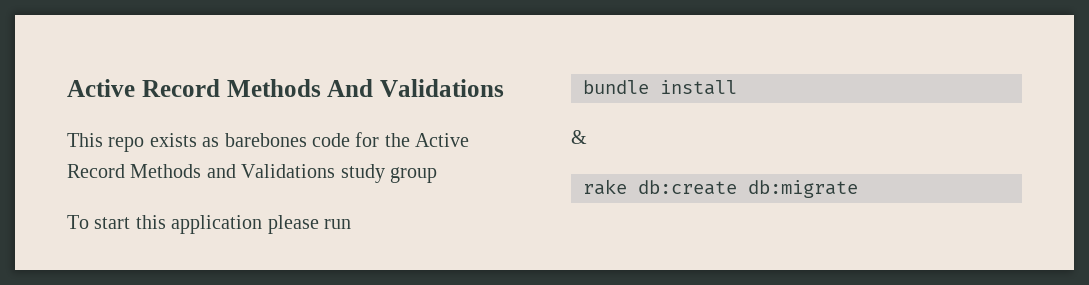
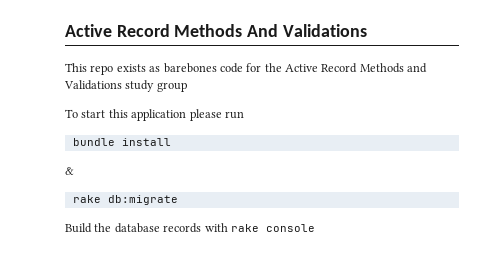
- rake db:create db:migrate
+ rake db:migrate
+ Build the database records with rake console

